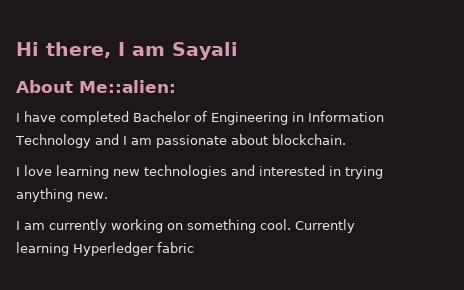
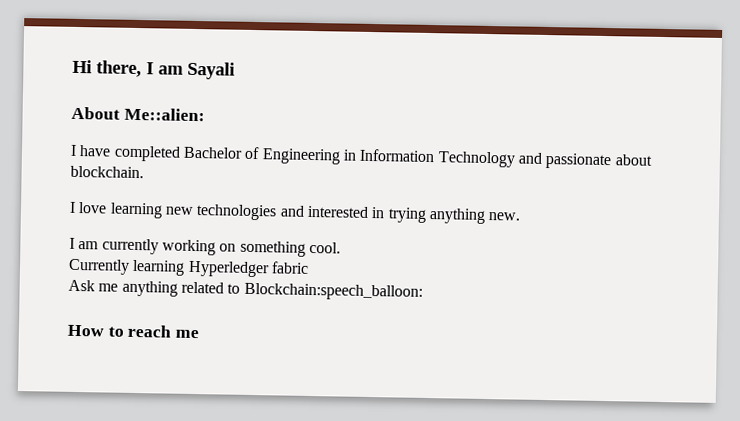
- I have completed Bachelor of Engineering in Information Technology and I am passionate about blockchain.
+ I have completed Bachelor of Engineering in Information Technology and passionate about blockchain.
- I am currently working on something cool. Currently learning Hyperledger fabric
+ I am currently working on something cool.
+ Currently learning Hyperledger fabric
+ Ask me anything related to Blockchain:speech_balloon:
+ How to reach me

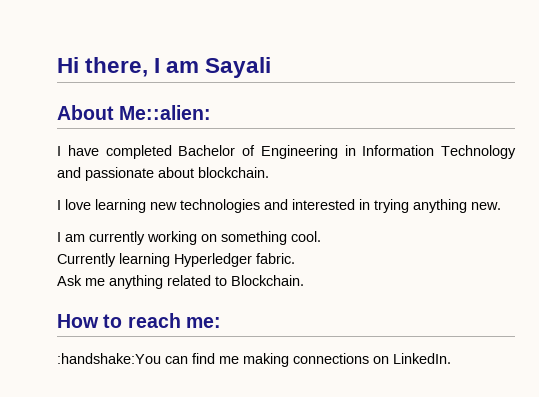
- Currently learning Hyperledger fabric
+ Currently learning Hyperledger fabric.
- Ask me anything related to Blockchain:speech_balloon:
+ Ask me anything related to Blockchain.
- How to reach me
+ How to reach me:
+ :handshake:You can find me making connections on LinkedIn.

